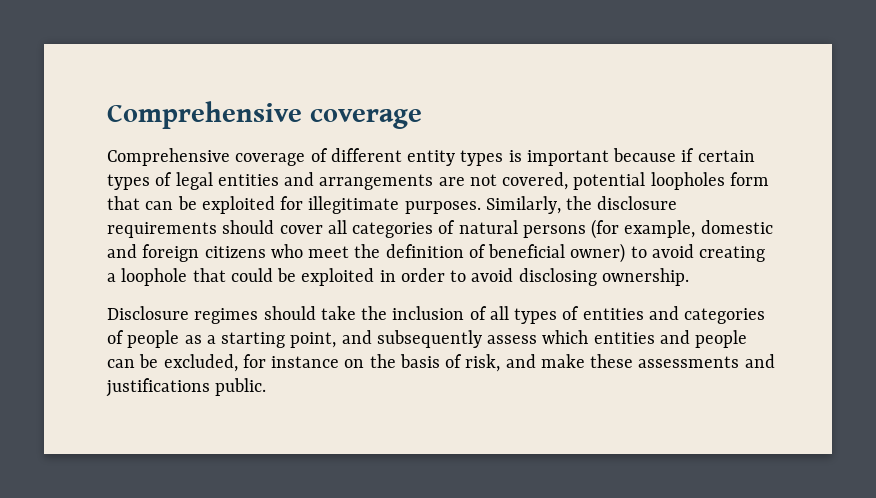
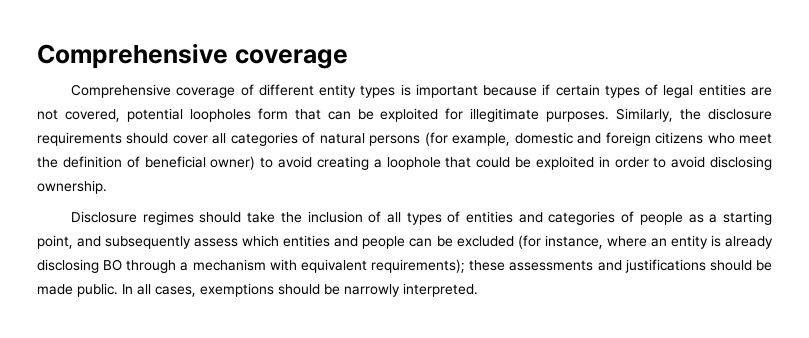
- Comprehensive coverage of different entity types is important because if certain types of legal entities and arrangements are not covered, potential loopholes form that can be exploited for illegitimate purposes.
+ Comprehensive coverage of different entity types is important because if certain types of legal entities are not covered, potential loopholes form that can be exploited for illegitimate purposes.
- Disclosure regimes should take the inclusion of all types of entities and categories of people as a starting point, and subsequently assess which entities and people can be excluded, for instance on the basis of risk, and make these assessments and justifications public.
+ Disclosure regimes should take the inclusion of all types of entities and categories of people as a starting point, and subsequently assess which entities and people can be excluded (for instance, where an entity is already disclosing BO through a mechanism with equivalent requirements); these assessments and justifications should be made public. In all cases, exemptions should be narrowly interpreted.

